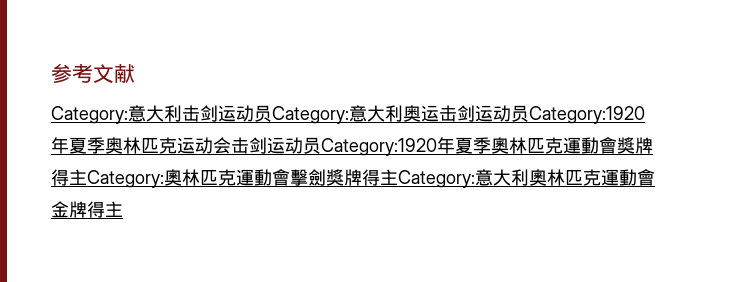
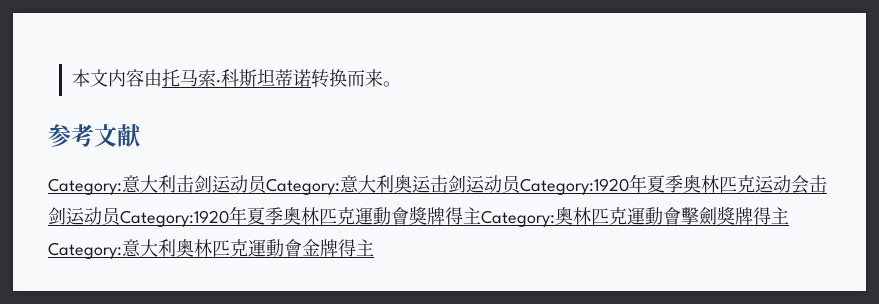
+ 本文内容由托马索·科斯坦蒂诺转换而来。

